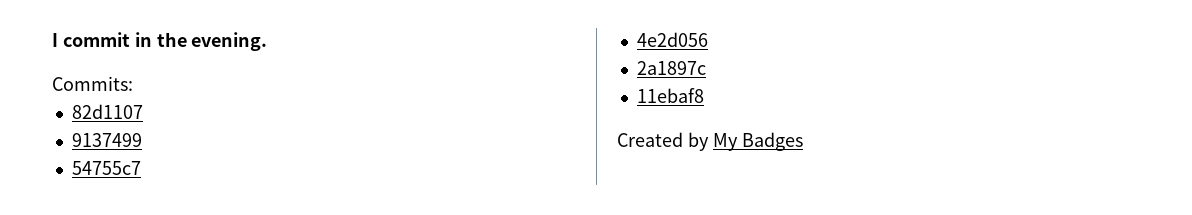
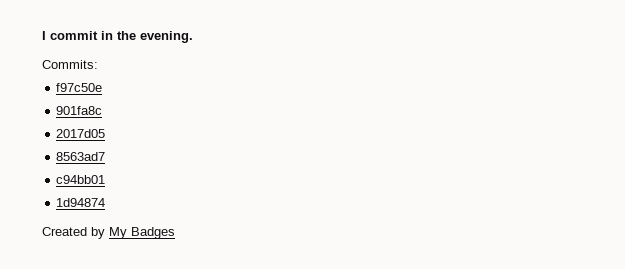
- 82d1107
- 9137499
- 54755c7
- 4e2d056
- 2a1897c
- 11ebaf8
+ f97c50e
+ 901fa8c
+ 2017d05
+ 8563ad7
+ c94bb01
+ 1d94874

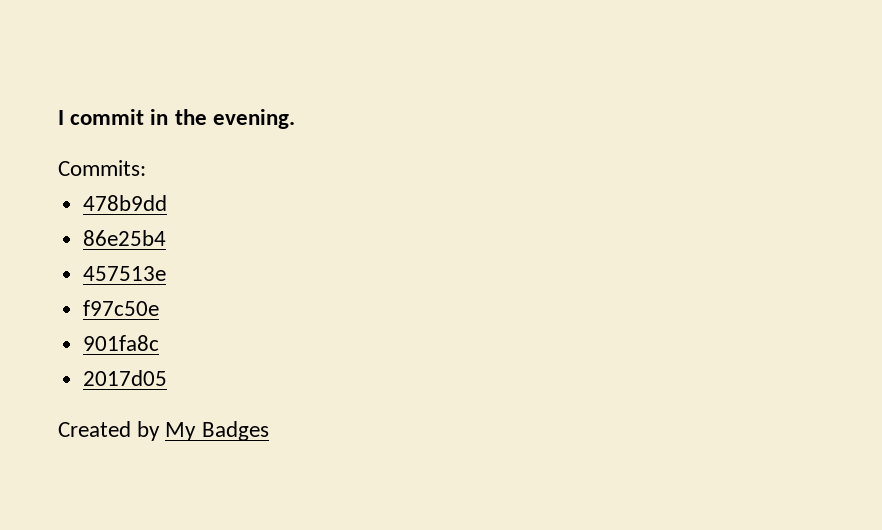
+ 478b9dd
+ 86e25b4
+ 457513e
- 8563ad7
- c94bb01
- 1d94874

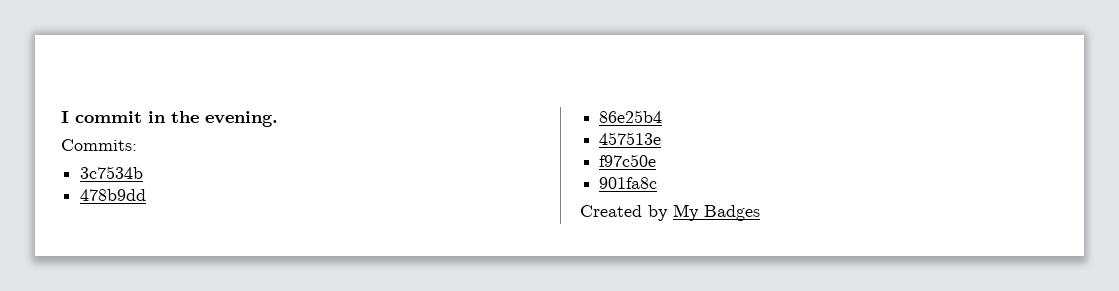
+ 3c7534b
- 2017d05

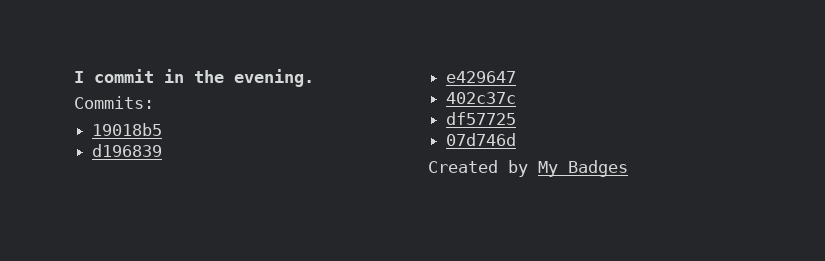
- 3c7534b
- 478b9dd
- 86e25b4
- 457513e
- f97c50e
- 901fa8c
+ 19018b5
+ d196839
+ e429647
+ 402c37c
+ df57725
+ 07d746d

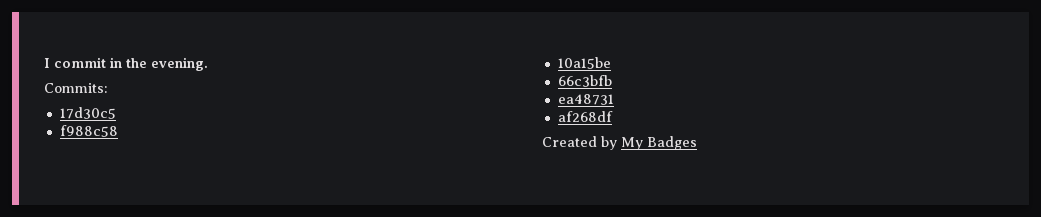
- 19018b5
- d196839
- e429647
- 402c37c
- df57725
- 07d746d
+ 17d30c5
+ f988c58
+ 10a15be
+ 66c3bfb
+ ea48731
+ af268df

